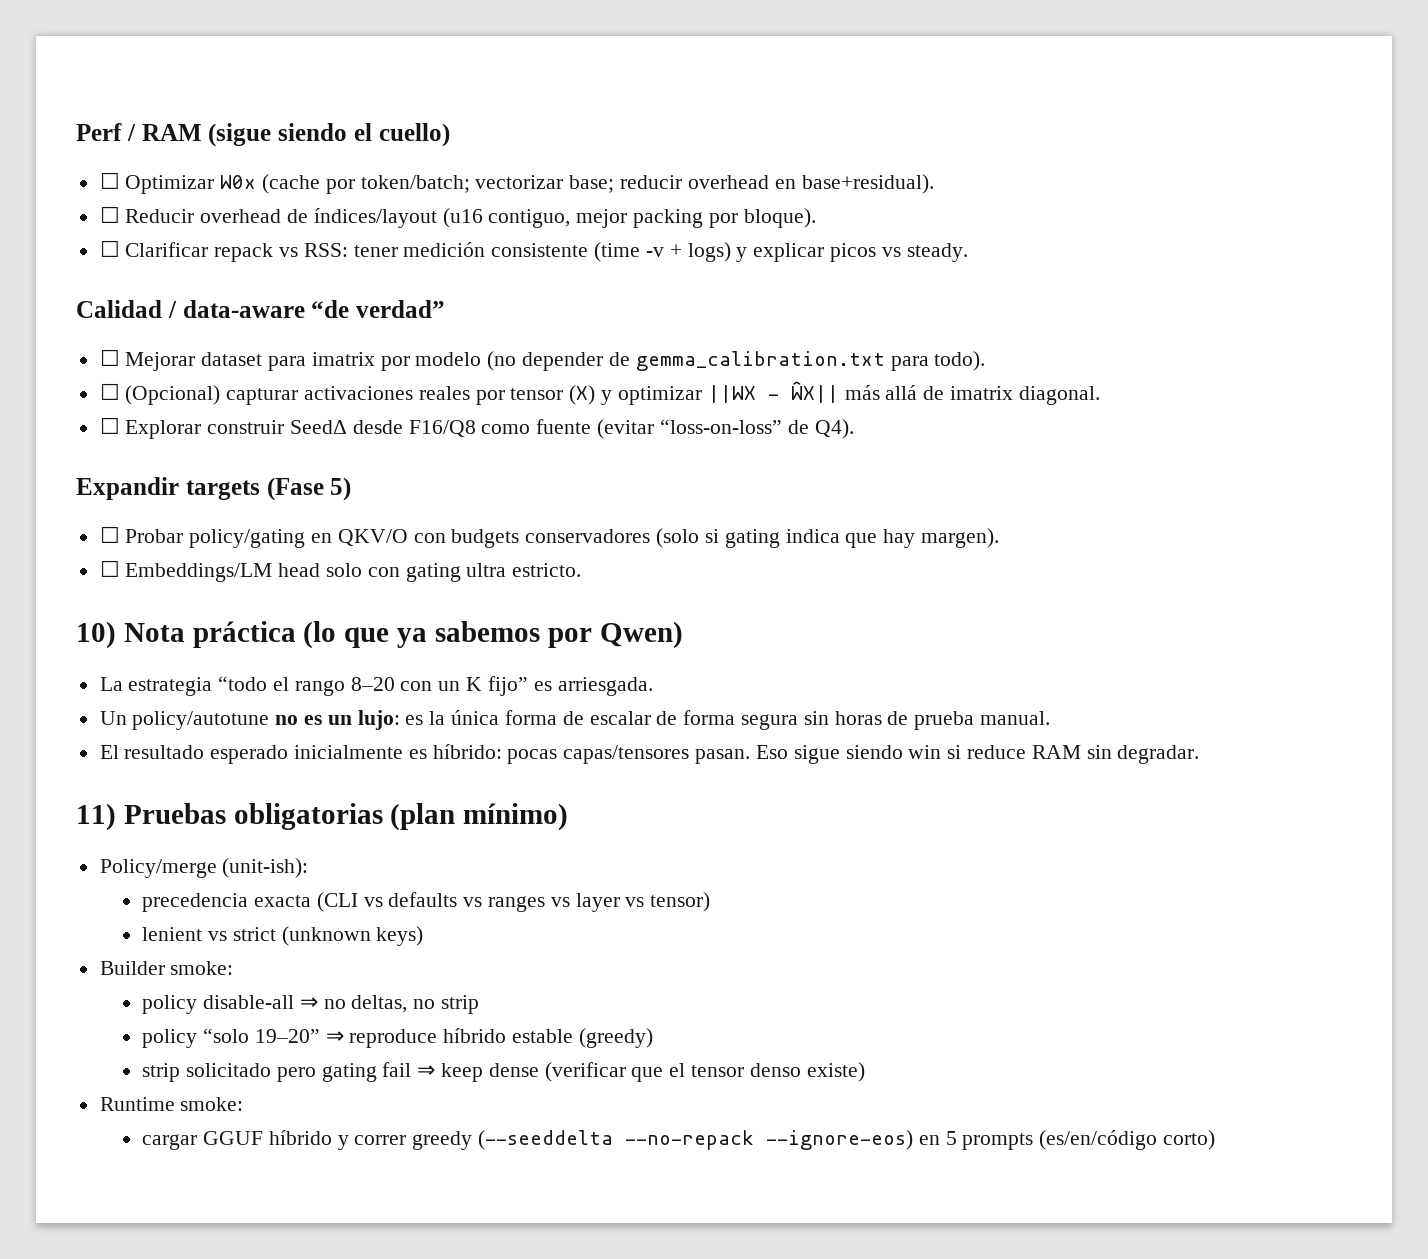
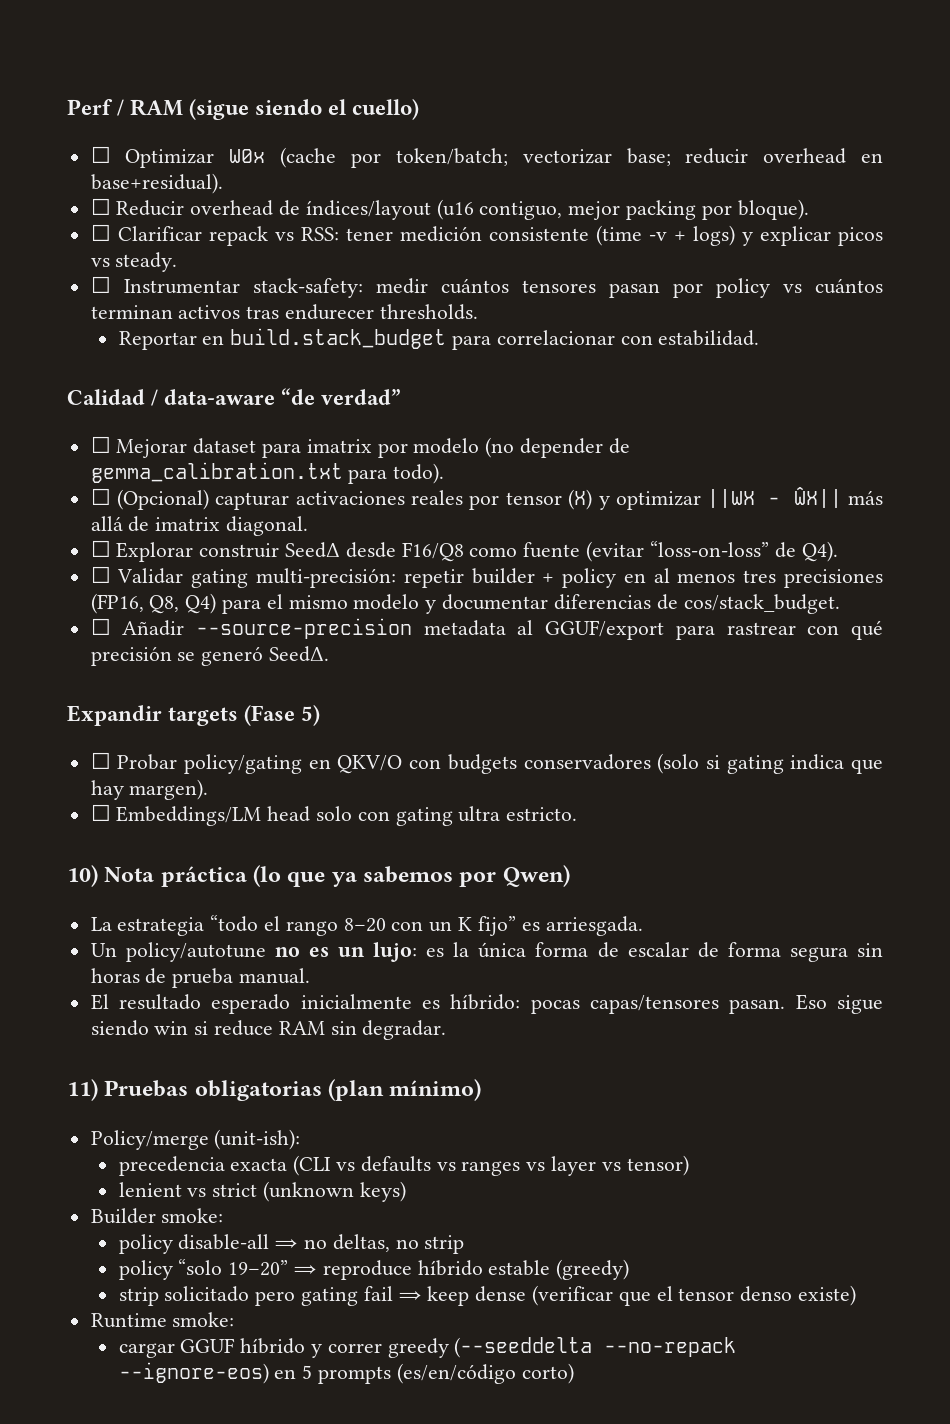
+ ☐ Instrumentar stack-safety: medir cuántos tensores pasan por policy vs cuántos terminan activos tras endurecer thresholds.
+ Reportar en build.stack_budget para correlacionar con estabilidad.
+ ☐ Validar gating multi-precisión: repetir builder + policy en al menos tres precisiones (FP16, Q8, Q4) para el mismo modelo y documentar diferencias de cos/stack_budget.
+ ☐ Añadir --source-precision metadata al GGUF/export para rastrear con qué precisión se generó SeedΔ.

